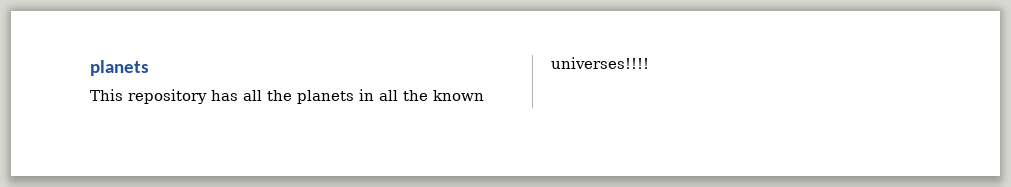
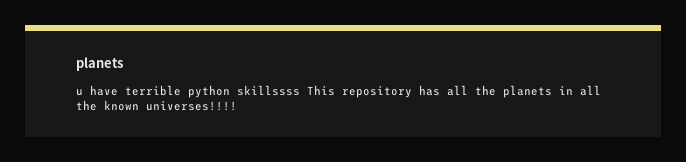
- This repository has all the planets in all the known universes!!!!
+ u have terrible python skillssss This repository has all the planets in all the known universes!!!!

